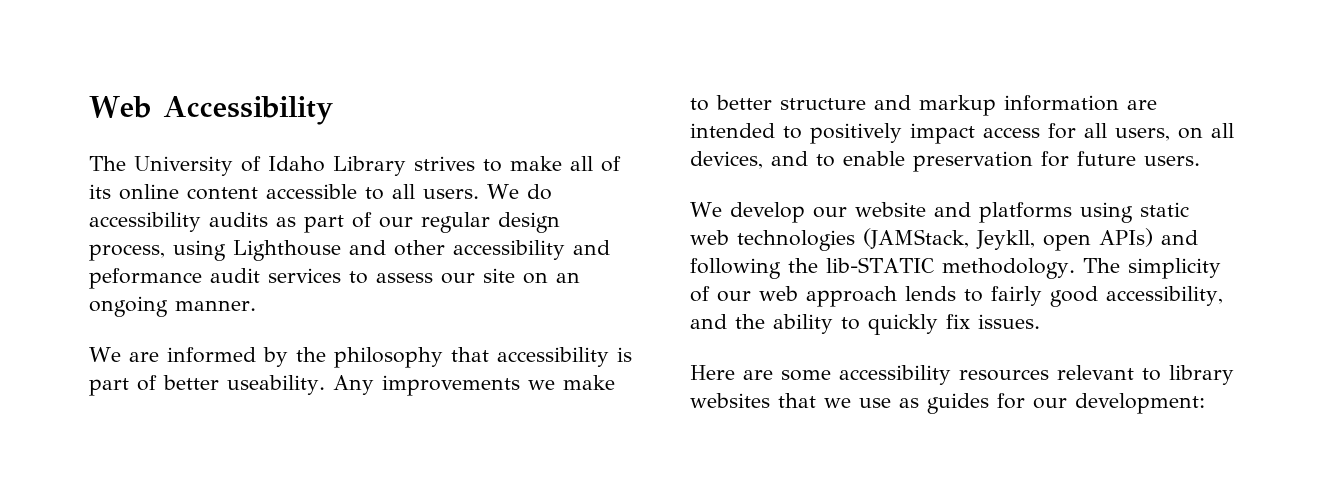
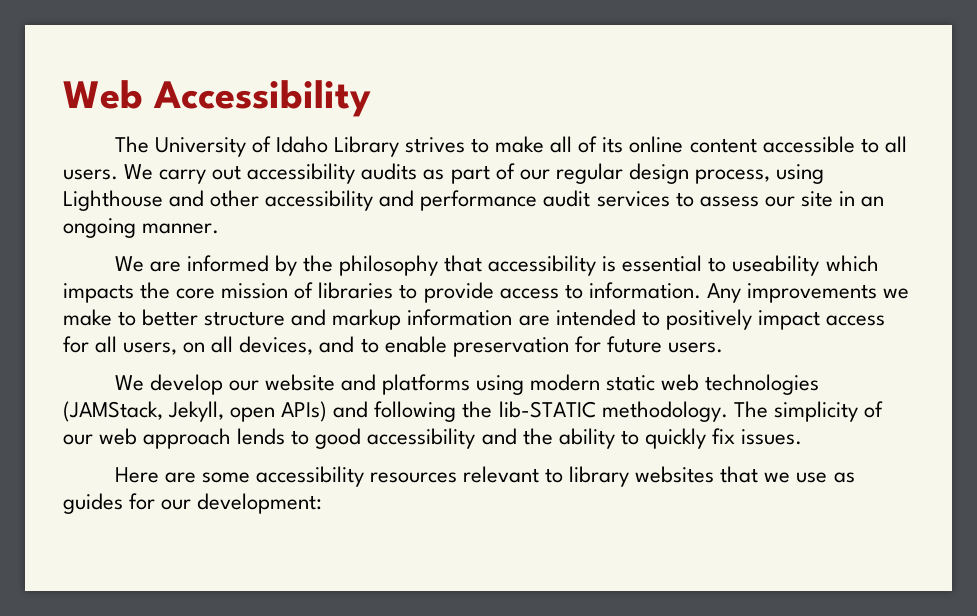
- We do accessibility audits as part of our regular design process, using Lighthouse and other accessibility and peformance audit services to assess our site on an ongoing manner.
+ We carry out accessibility audits as part of our regular design process, using Lighthouse and other accessibility and performance audit services to assess our site in an ongoing manner.
- We are informed by the philosophy that accessibility is part of better useability.
+ We are informed by the philosophy that accessibility is essential to useability which impacts the core mission of libraries to provide access to information.
- We develop our website and platforms using static web technologies (JAMStack, Jeykll, open APIs) and following the lib-STATIC methodology.
+ We develop our website and platforms using modern static web technologies (JAMStack, Jekyll, open APIs) and following the lib-STATIC methodology.
- The simplicity of our web approach lends to fairly good accessibility, and the ability to quickly fix issues.
+ The simplicity of our web approach lends to good accessibility and the ability to quickly fix issues.

